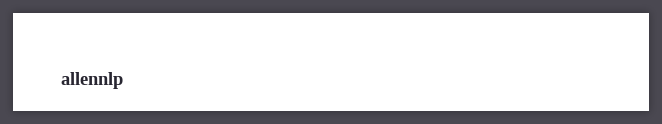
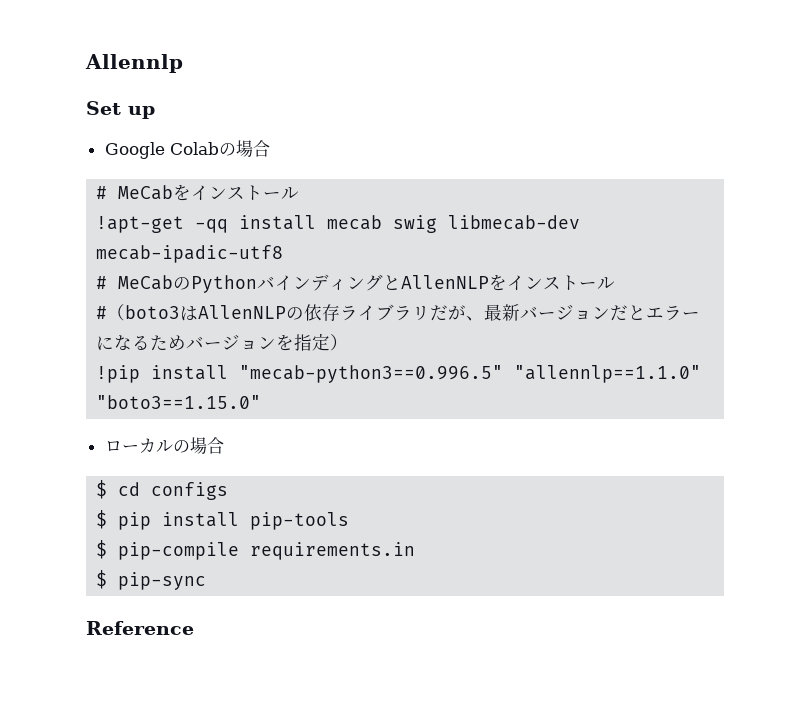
- allennlp
+ Allennlp
+ Set up
+ Google Colabの場合
+ # MeCabをインストール
+ !apt-get -qq install mecab swig libmecab-dev mecab-ipadic-utf8
+ # MeCabのPythonバインディングとAllenNLPをインストール
+ #（boto3はAllenNLPの依存ライブラリだが、最新バージョンだとエラーになるためバージョンを指定）
+ !pip install "mecab-python3==0.996.5" "allennlp==1.1.0" "boto3==1.15.0"
+ ローカルの場合
+ $ cd configs
+ $ pip install pip-tools
+ $ pip-compile requirements.in
+ $ pip-sync
+ Reference

